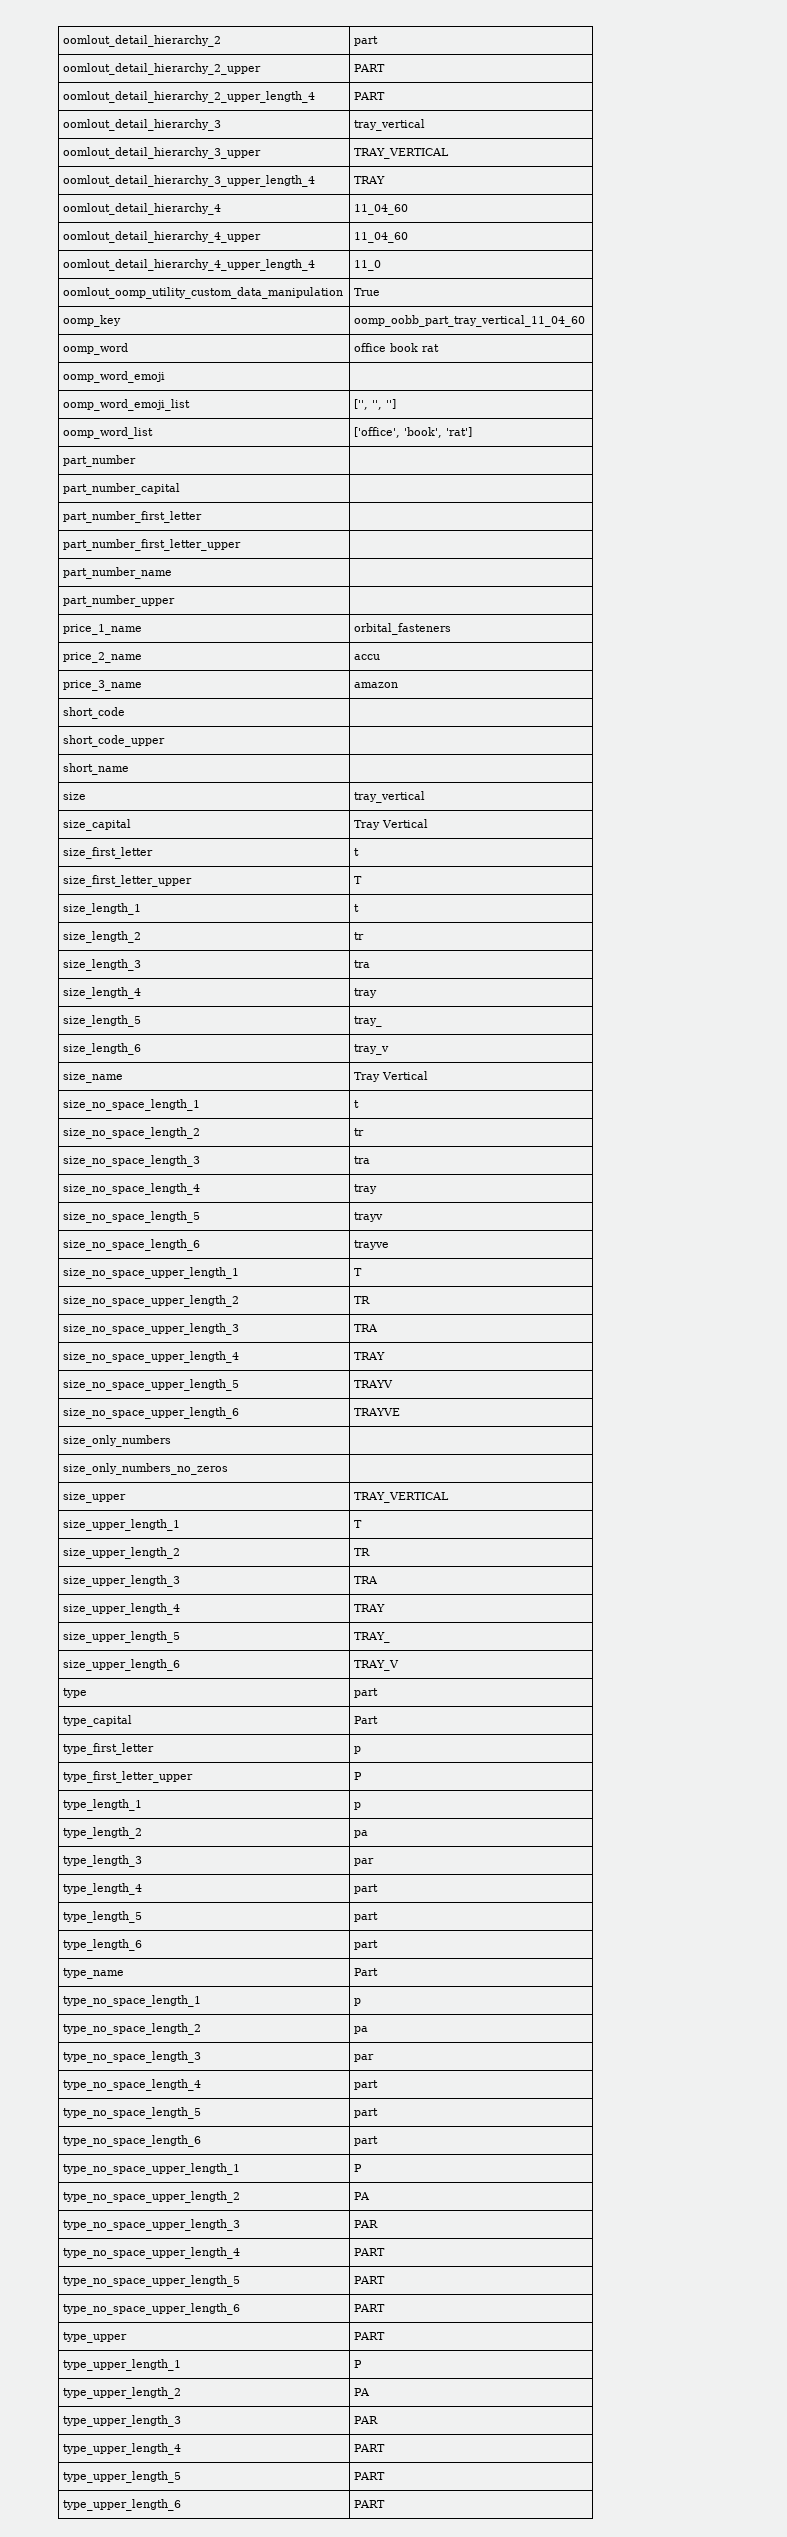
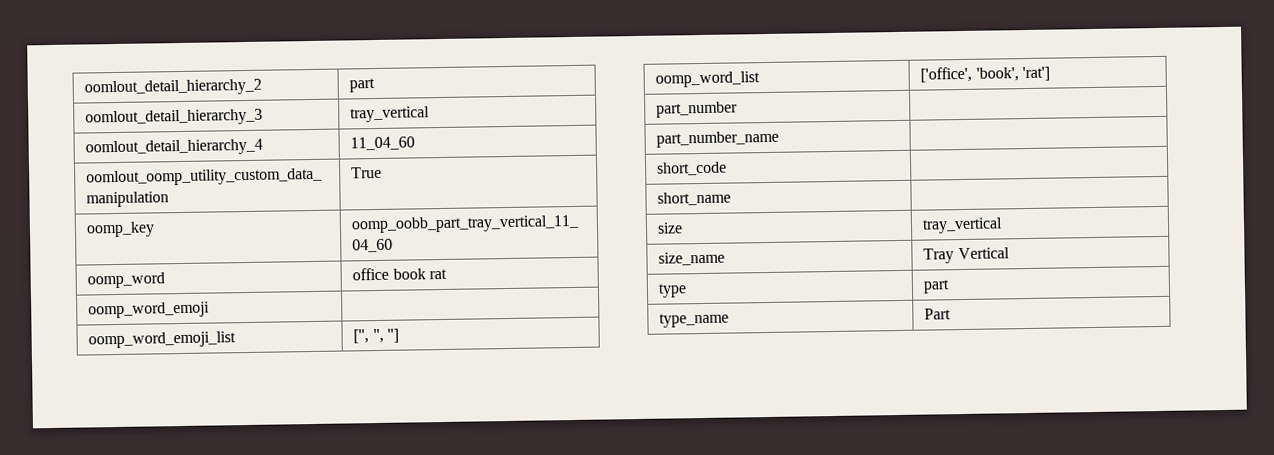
- oomlout_detail_hierarchy_2_upper | PART
- oomlout_detail_hierarchy_2_upper_length_4 | PART
  oomlout_detail_hierarchy_3 | tray_vertical
- oomlout_detail_hierarchy_3_upper | TRAY_VERTICAL
- oomlout_detail_hierarchy_3_upper_length_4 | TRAY
  oomlout_detail_hierarchy_4 | 11_04_60
- oomlout_detail_hierarchy_4_upper | 11_04_60
- oomlout_detail_hierarchy_4_upper_length_4 | 11_0
- part_number_capital |
- part_number_first_letter |
- part_number_first_letter_upper |
  part_number_name |
- part_number_upper |
- price_1_name | orbital_fasteners
- price_2_name | accu
- price_3_name | amazon
- short_code_upper |
- size_capital | Tray Vertical
- size_first_letter | t
- size_first_letter_upper | T
- size_length_1 | t
- size_length_2 | tr
- size_length_3 | tra
- size_length_4 | tray
- size_length_5 | tray_
- size_length_6 | tray_v
  size_name | Tray Vertical
- size_no_space_length_1 | t
- size_no_space_length_2 | tr
- size_no_space_length_3 | tra
- size_no_space_length_4 | tray
- size_no_space_length_5 | trayv
- size_no_space_length_6 | trayve
- size_no_space_upper_length_1 | T
- size_no_space_upper_length_2 | TR
- size_no_space_upper_length_3 | TRA
- size_no_space_upper_length_4 | TRAY
- size_no_space_upper_length_5 | TRAYV
- size_no_space_upper_length_6 | TRAYVE
- size_only_numbers |
- size_only_numbers_no_zeros |
- size_upper | TRAY_VERTICAL
- size_upper_length_1 | T
- size_upper_length_2 | TR
- size_upper_length_3 | TRA
- size_upper_length_4 | TRAY
- size_upper_length_5 | TRAY_
- size_upper_length_6 | TRAY_V
  type | part
- type_capital | Part
- type_first_letter | p
- type_first_letter_upper | P
- type_length_1 | p
- type_length_2 | pa
- type_length_3 | par
- type_length_4 | part
- type_length_5 | part
- type_length_6 | part
  type_name | Part
- type_no_space_length_1 | p
- type_no_space_length_2 | pa
- type_no_space_length_3 | par
- type_no_space_length_4 | part
- type_no_space_length_5 | part
- type_no_space_length_6 | part
- type_no_space_upper_length_1 | P
- type_no_space_upper_length_2 | PA
- type_no_space_upper_length_3 | PAR
- type_no_space_upper_length_4 | PART
- type_no_space_upper_length_5 | PART
- type_no_space_upper_length_6 | PART
- type_upper | PART
- type_upper_length_1 | P
- type_upper_length_2 | PA
- type_upper_length_3 | PAR
- type_upper_length_4 | PART
- type_upper_length_5 | PART
- type_upper_length_6 | PART

